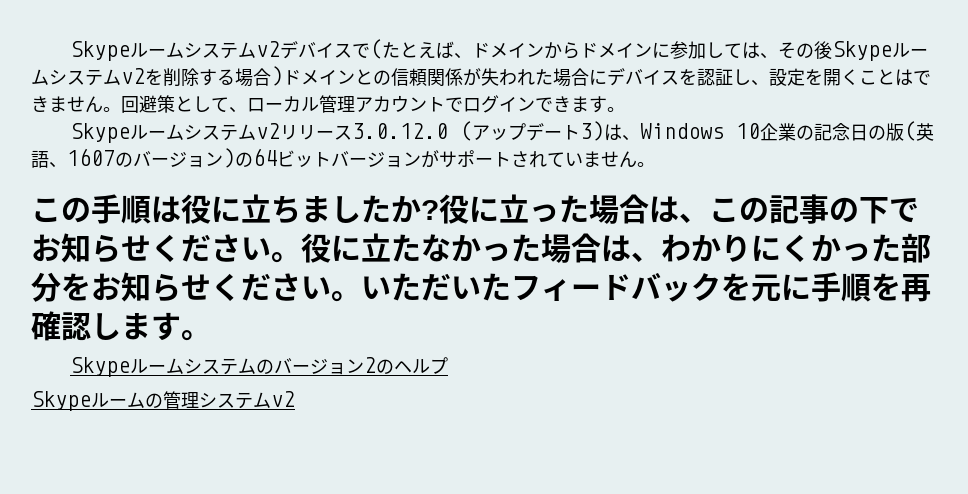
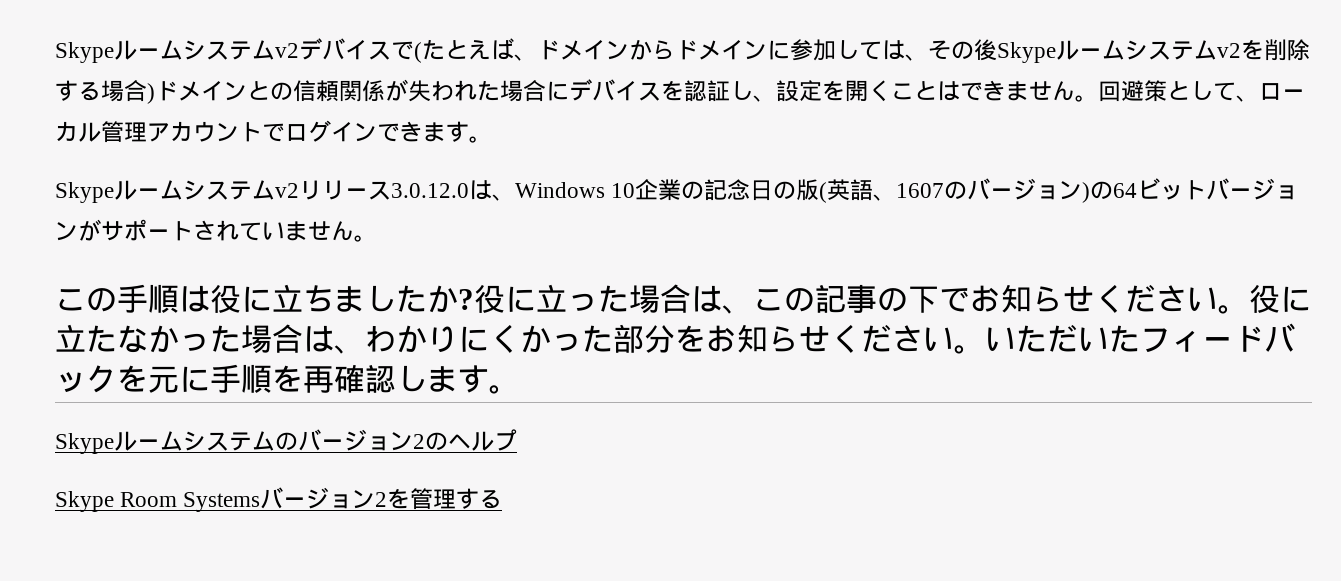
- Skypeルームシステムv2リリース3.0.12.0 (アップデート3)は、Windows 10企業の記念日の版(英語、1607のバージョン)の64ビットバージョンがサポートされていません。
+ Skypeルームシステムv2リリース3.0.12.0は、Windows 10企業の記念日の版(英語、1607のバージョン)の64ビットバージョンがサポートされていません。
- Skypeルームの管理システムv2
+ Skype Room Systemsバージョン2を管理する

